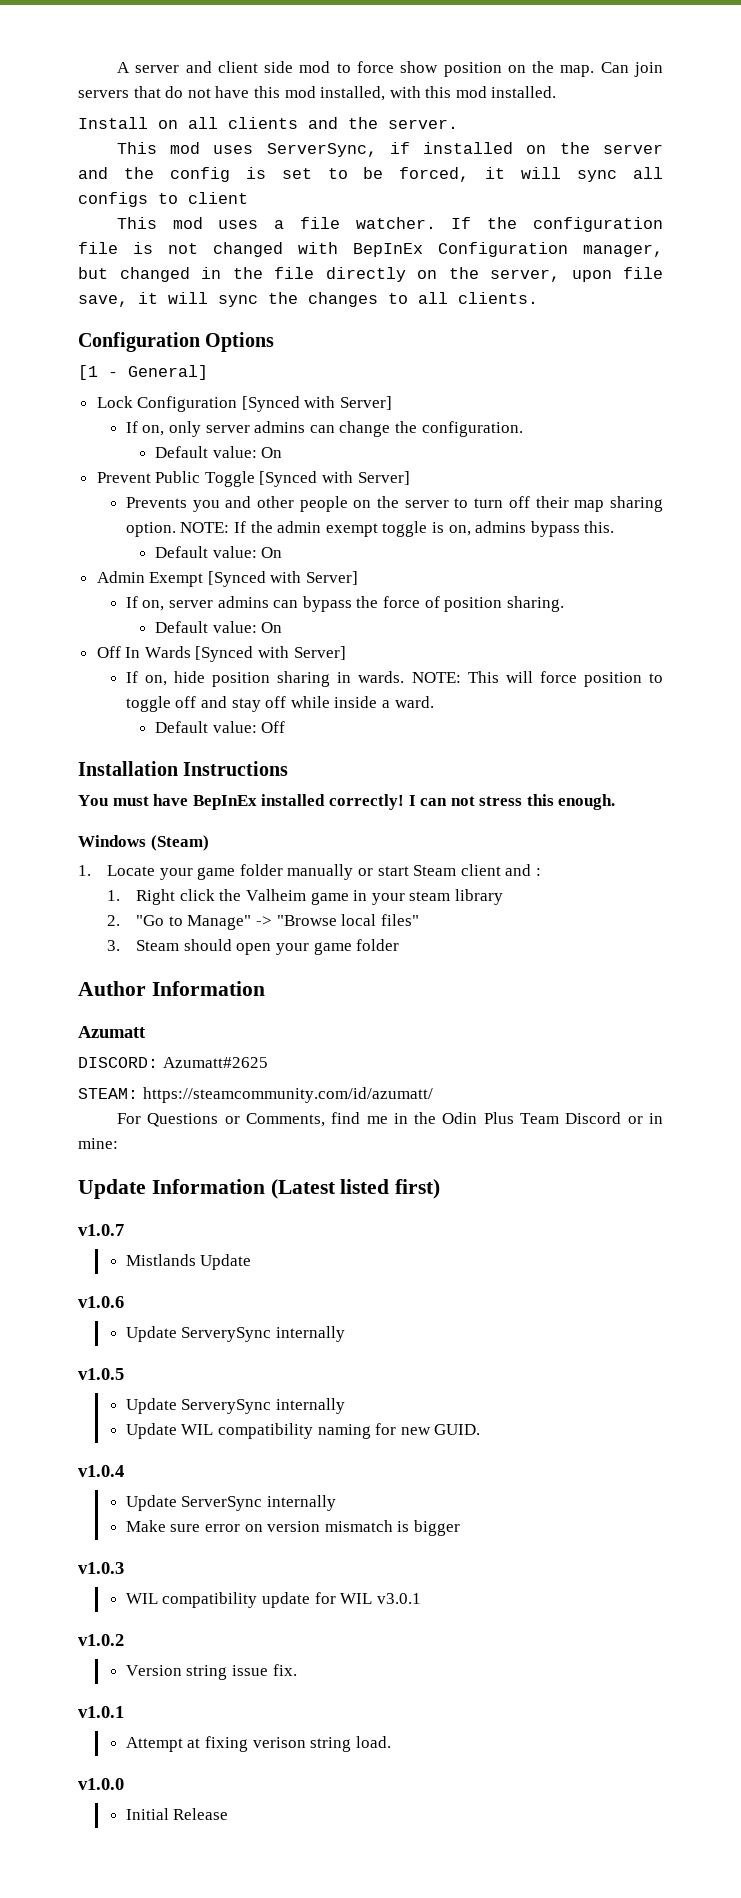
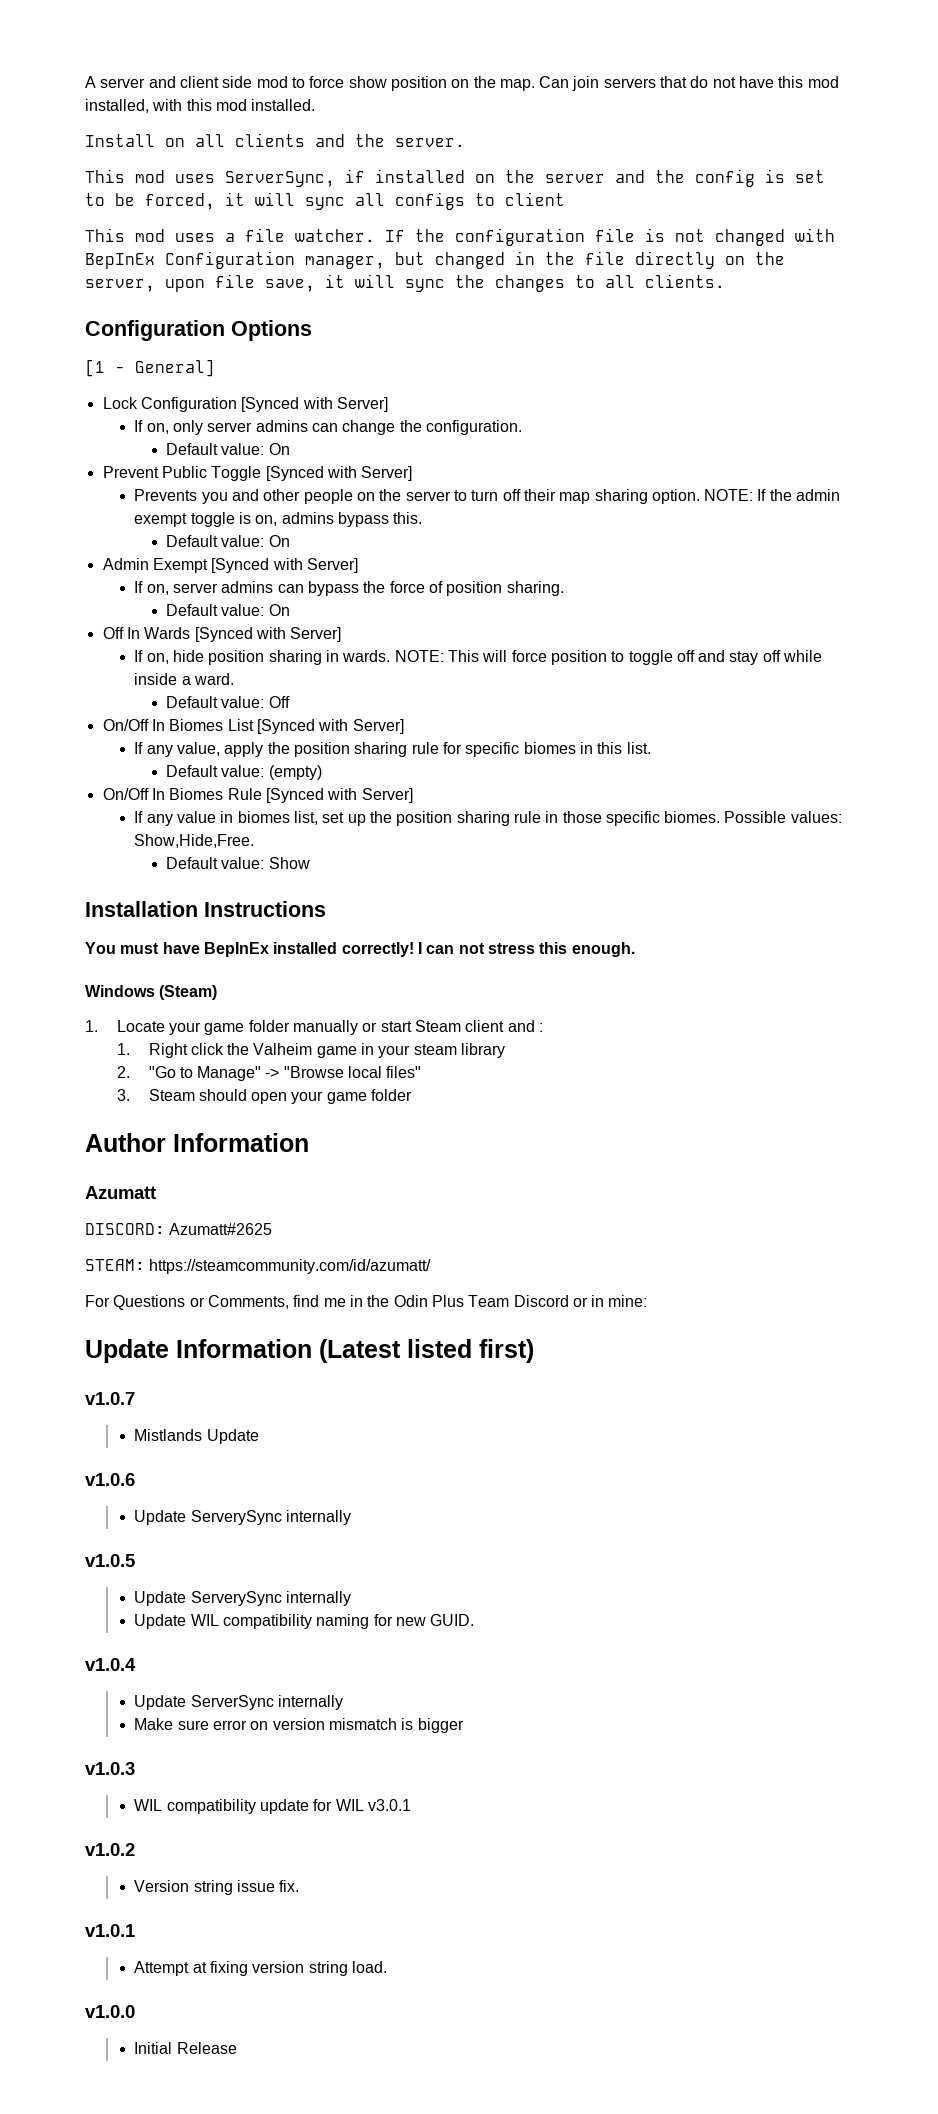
+ On/Off In Biomes List [Synced with Server]
+ If any value, apply the position sharing rule for specific biomes in this list.
+ Default value: (empty)
+ On/Off In Biomes Rule [Synced with Server]
+ If any value in biomes list, set up the position sharing rule in those specific biomes. Possible values: Show,Hide,Free.
+ Default value: Show
- Attempt at fixing verison string load.
+ Attempt at fixing version string load.

